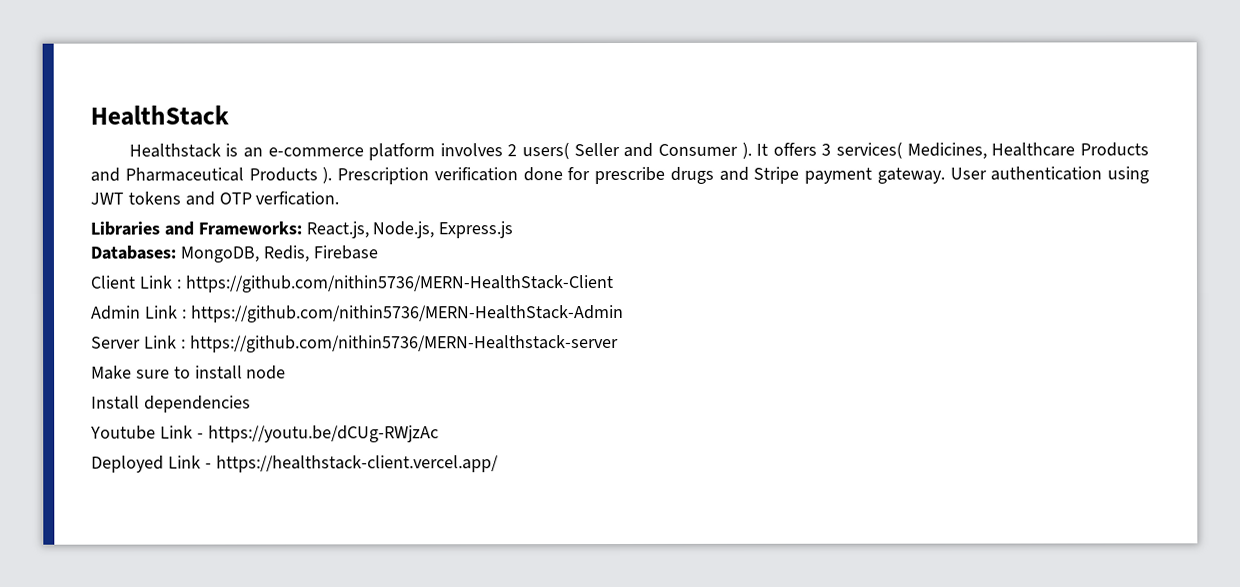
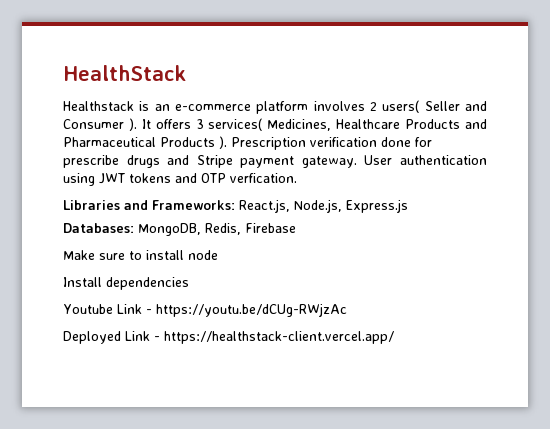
- Client Link : https://github.com/nithin5736/MERN-HealthStack-Client
- Admin Link : https://github.com/nithin5736/MERN-HealthStack-Admin
- Server Link : https://github.com/nithin5736/MERN-Healthstack-server

